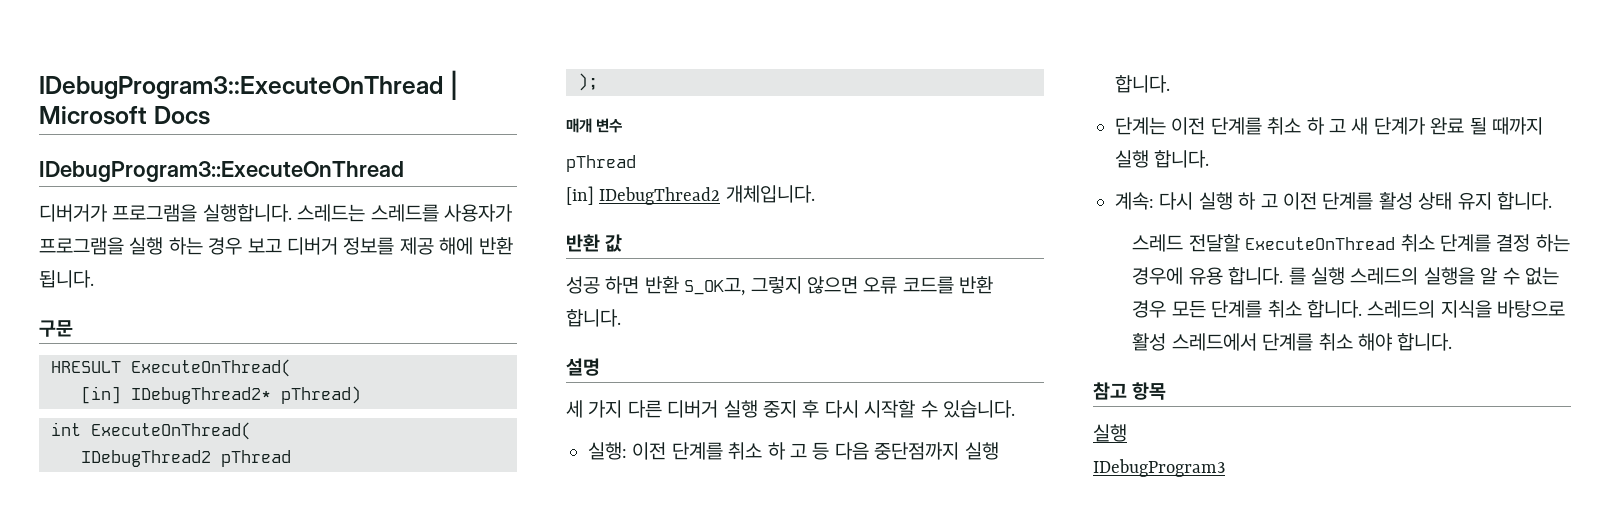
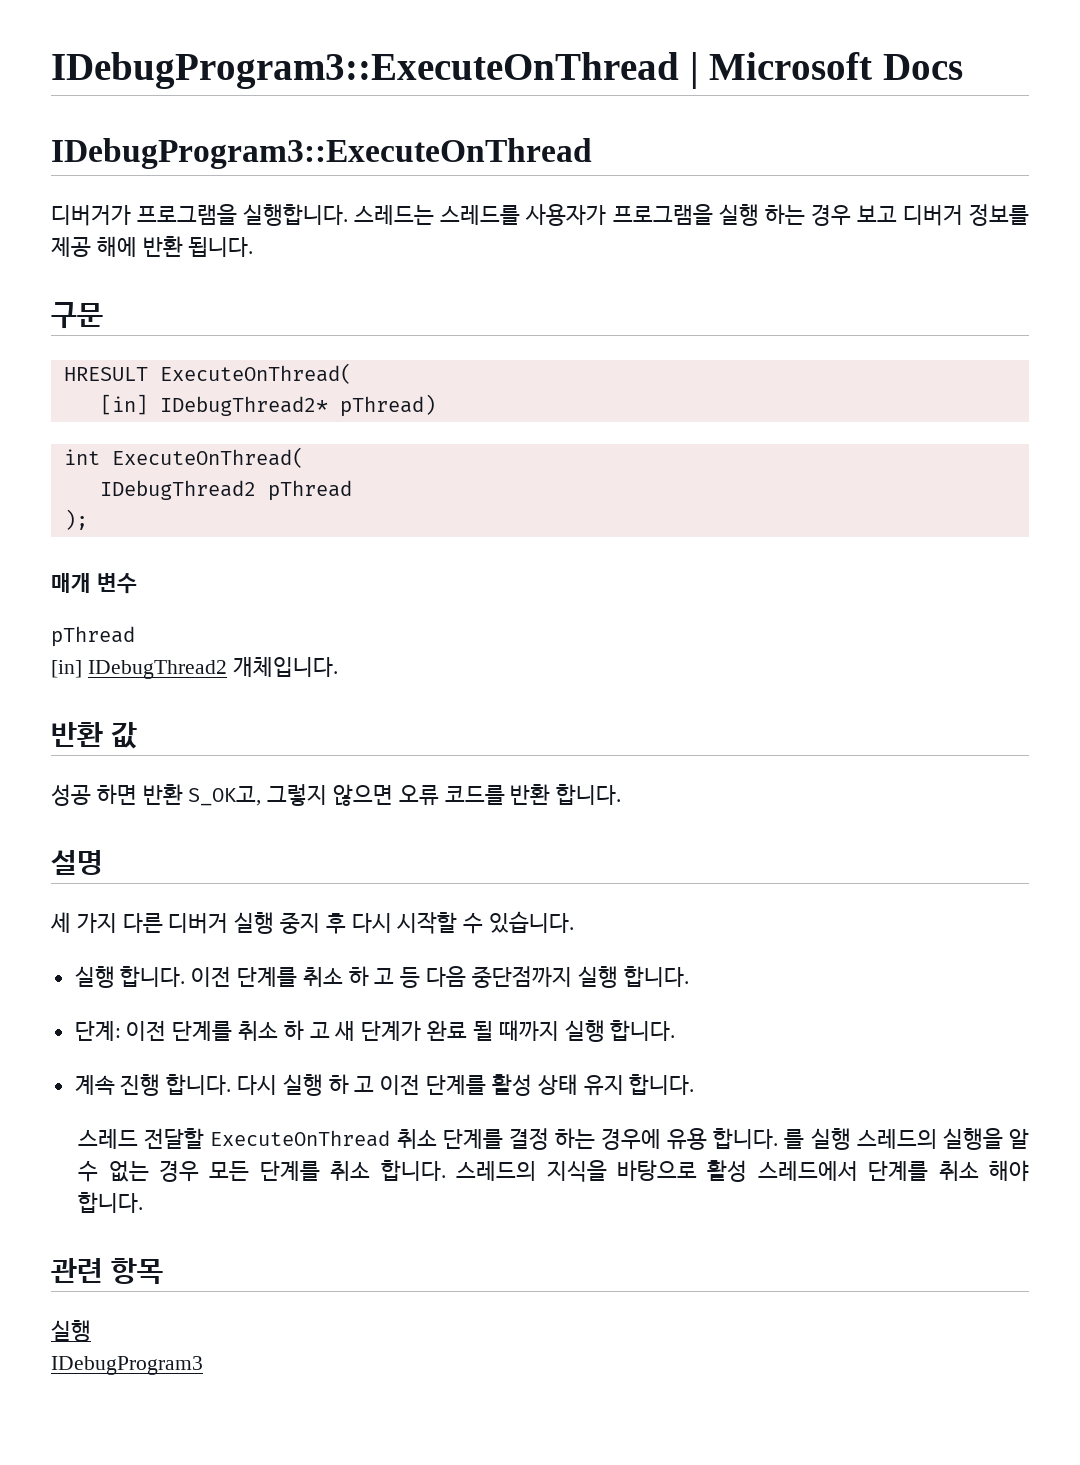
- 실행: 이전 단계를 취소 하 고 등 다음 중단점까지 실행 합니다.
+ 실행 합니다. 이전 단계를 취소 하 고 등 다음 중단점까지 실행 합니다.
- 단계는 이전 단계를 취소 하 고 새 단계가 완료 될 때까지 실행 합니다.
+ 단계: 이전 단계를 취소 하 고 새 단계가 완료 될 때까지 실행 합니다.
- 계속: 다시 실행 하 고 이전 단계를 활성 상태 유지 합니다.
+ 계속 진행 합니다. 다시 실행 하 고 이전 단계를 활성 상태 유지 합니다.
- 참고 항목
+ 관련 항목

